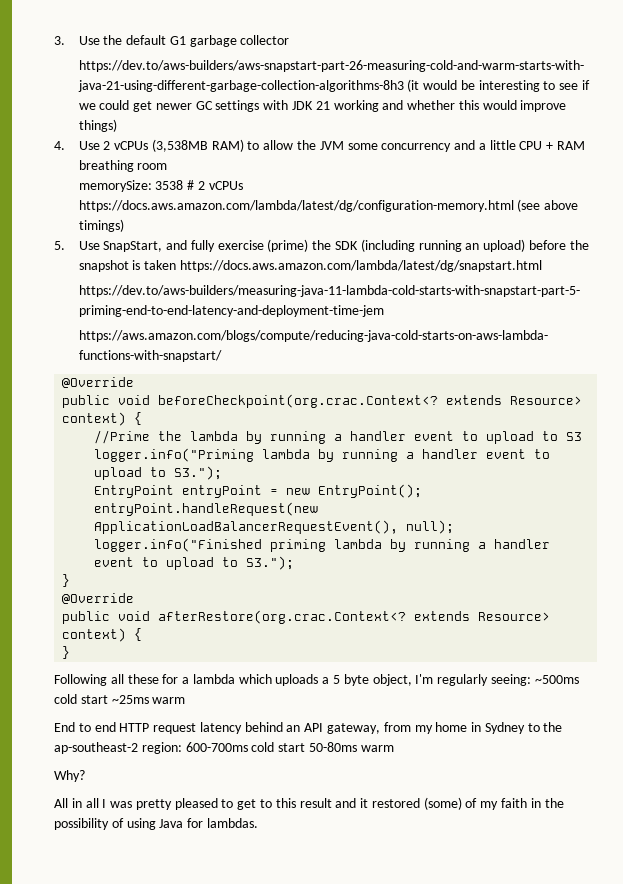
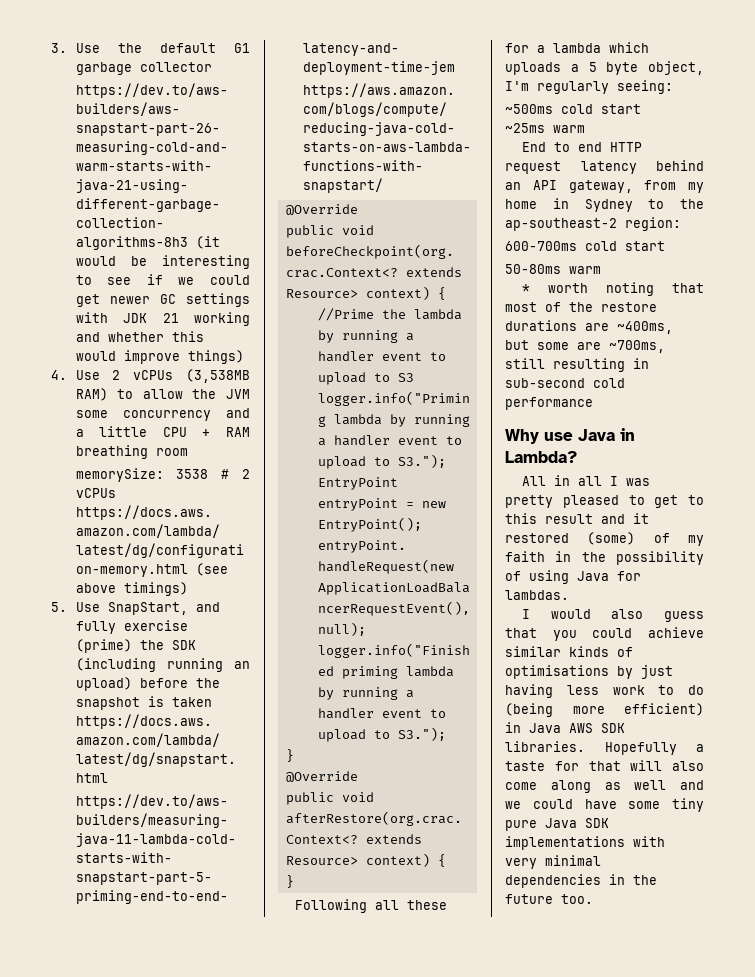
- Following all these for a lambda which uploads a 5 byte object, I'm regularly seeing: ~500ms cold start ~25ms warm
+ Following all these for a lambda which uploads a 5 byte object, I'm regularly seeing:
+ ~500ms cold start
+ ~25ms warm
- End to end HTTP request latency behind an API gateway, from my home in Sydney to the ap-southeast-2 region: 600-700ms cold start 50-80ms warm
+ End to end HTTP request latency behind an API gateway, from my home in Sydney to the ap-southeast-2 region:
+ 600-700ms cold start
+ 50-80ms warm
- Why?
+ * worth noting that most of the restore durations are ~400ms, but some are ~700ms, still resulting in sub-second cold performance
+ Why use Java in Lambda?
+ I would also guess that you could achieve similar kinds of optimisations by just having less work to do (being more efficient) in Java AWS SDK libraries. Hopefully a taste for that will also come along as well and we could have some tiny pure Java SDK implementations with very minimal dependencies in the future too.

